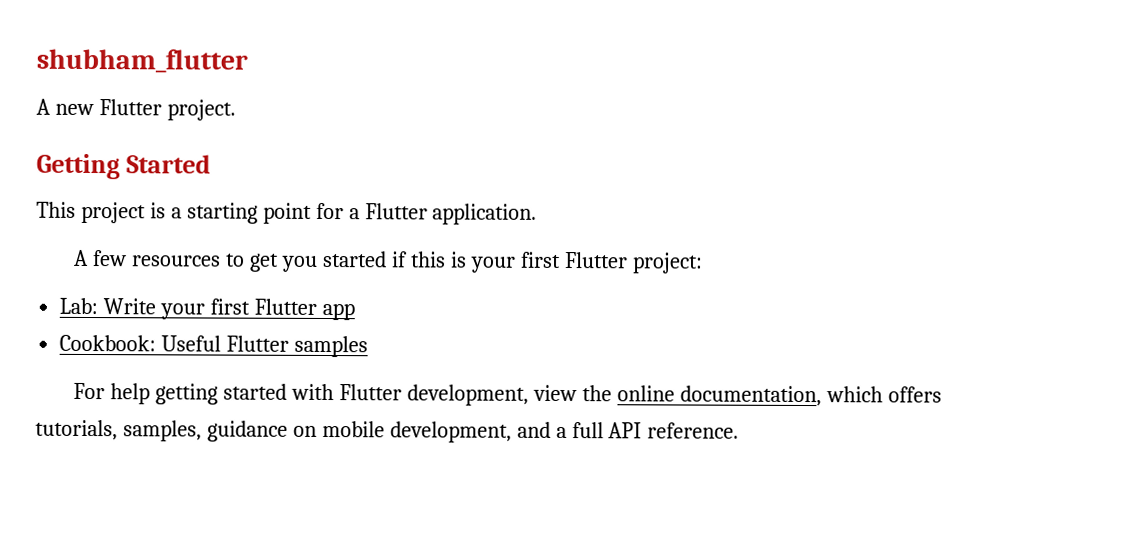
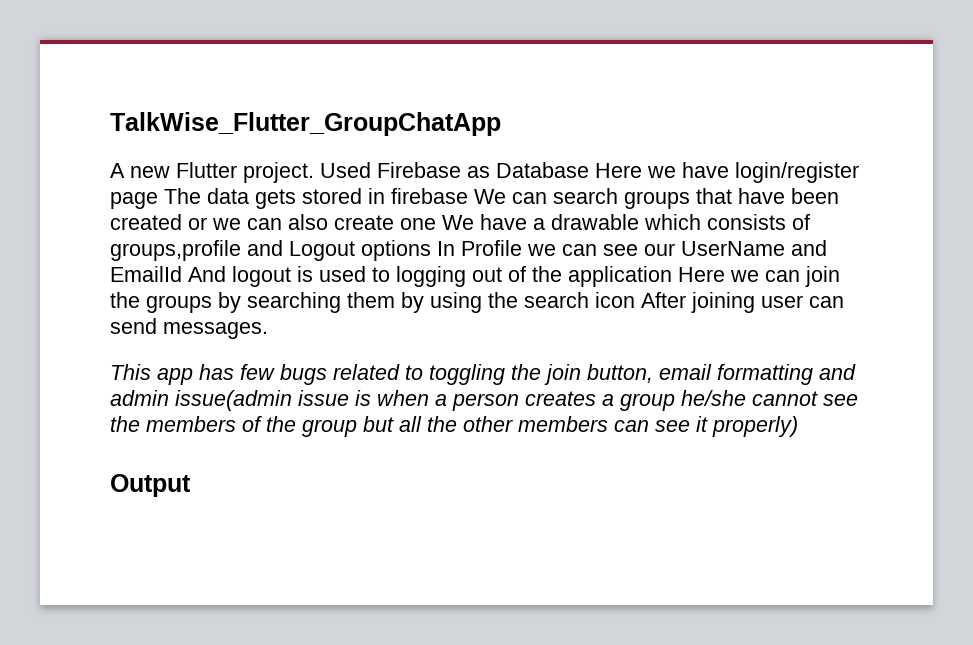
- shubham_flutter
+ TalkWise_Flutter_GroupChatApp
- A new Flutter project.
- Getting Started
- This project is a starting point for a Flutter application.
- A few resources to get you started if this is your first Flutter project:
- Lab: Write your first Flutter app
- Cookbook: Useful Flutter samples
- For help getting started with Flutter development, view the online documentation, which offers tutorials, samples, guidance on mobile development, and a full API reference.
+ A new Flutter project. Used Firebase as Database Here we have login/register page The data gets stored in firebase We can search groups that have been created or we can also create one We have a drawable which consists of groups,profile and Logout options In Profile we can see our UserName and EmailId And logout is used to logging out of the application Here we can join the groups by searching them by using the search icon After joining user can send messages.
+ This app has few bugs related to toggling the join button, email formatting and admin issue(admin issue is when a person creates a group he/she cannot see the members of the group but all the other members can see it properly)
+ Output

